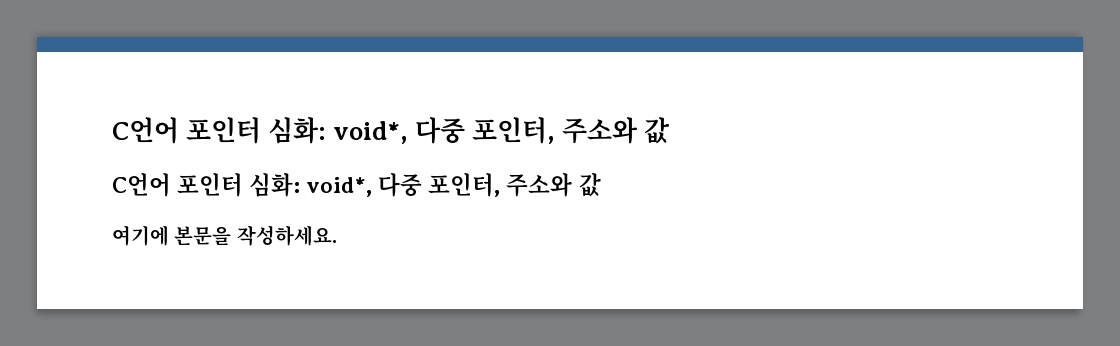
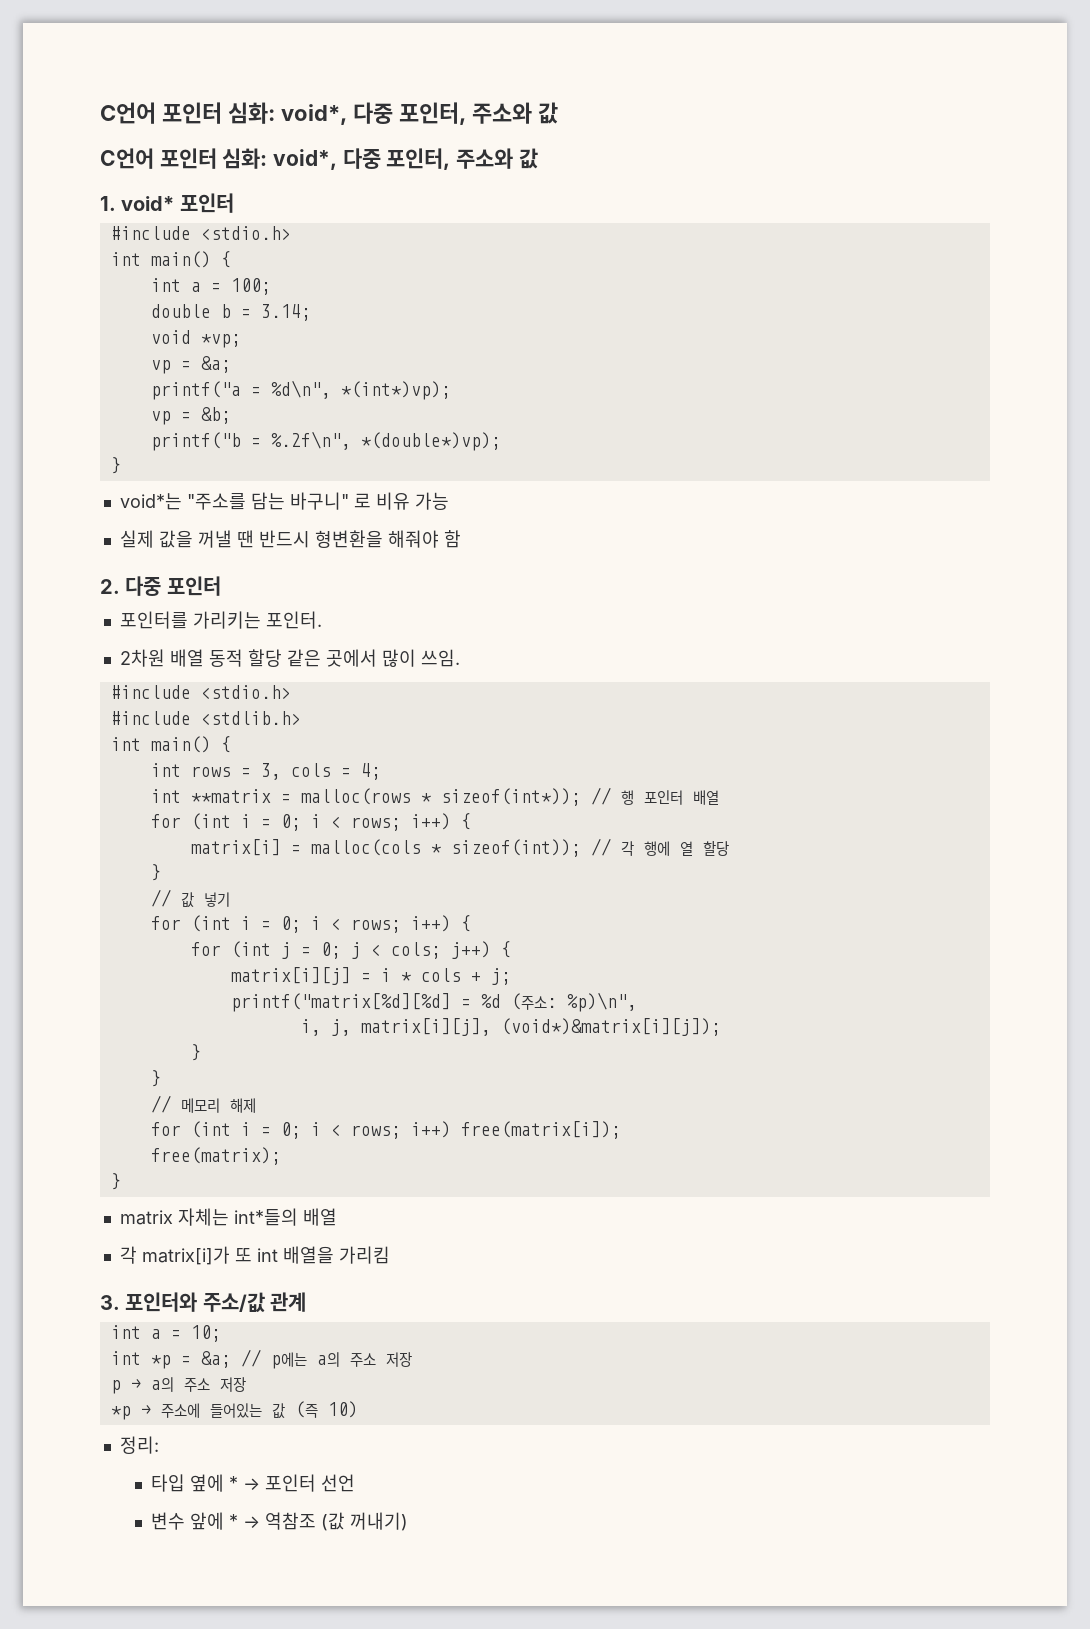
- 여기에 본문을 작성하세요.
+ 1. void* 포인터
+ #include <stdio.h>
+ int main() {
+ int a = 100;
+ double b = 3.14;
+ void *vp;
+ vp = &a;
+ printf("a = %d\n", *(int*)vp);
+ vp = &b;
+ printf("b = %.2f\n", *(double*)vp);
+ }
+ void*는 "주소를 담는 바구니" 로 비유 가능
+ 실제 값을 꺼낼 땐 반드시 형변환을 해줘야 함
+ 2. 다중 포인터
+ 포인터를 가리키는 포인터.
+ 2차원 배열 동적 할당 같은 곳에서 많이 쓰임.
+ #include <stdio.h>
+ #include <stdlib.h>
+ int main() {
+ int rows = 3, cols = 4;
+ int **matrix = malloc(rows * sizeof(int*)); // 행 포인터 배열
+ for (int i = 0; i < rows; i++) {
+ matrix[i] = malloc(cols * sizeof(int)); // 각 행에 열 할당
+ }
+ // 값 넣기
+ for (int i = 0; i < rows; i++) {
+ for (int j = 0; j < cols; j++) {
+ matrix[i][j] = i * cols + j;
+ printf("matrix[%d][%d] = %d (주소: %p)\n",
+ i, j, matrix[i][j], (void*)&matrix[i][j]);
+ }
+ }
+ // 메모리 해제
+ for (int i = 0; i < rows; i++) free(matrix[i]);
+ free(matrix);
+ }
+ matrix 자체는 int*들의 배열
+ 각 matrix[i]가 또 int 배열을 가리킴
+ 3. 포인터와 주소/값 관계
+ int a = 10;
+ int *p = &a; // p에는 a의 주소 저장
+ p → a의 주소 저장
+ *p → 주소에 들어있는 값 (즉 10)
+ 정리:
+ 타입 옆에 * → 포인터 선언
+ 변수 앞에 * → 역참조 (값 꺼내기)

